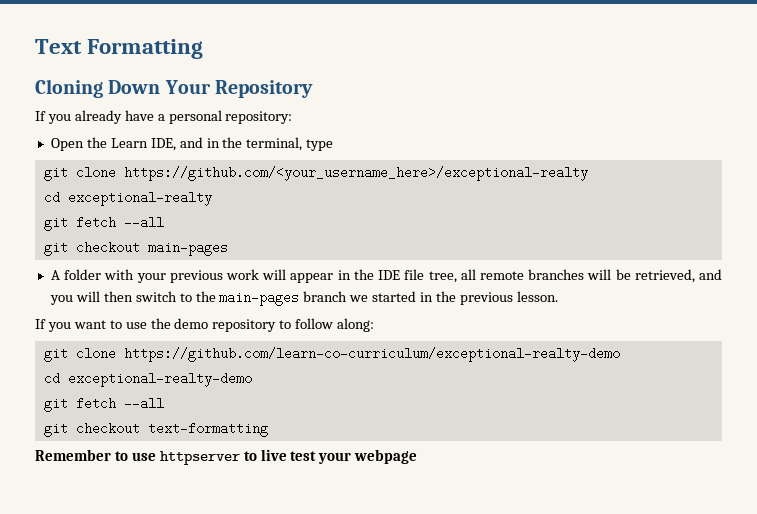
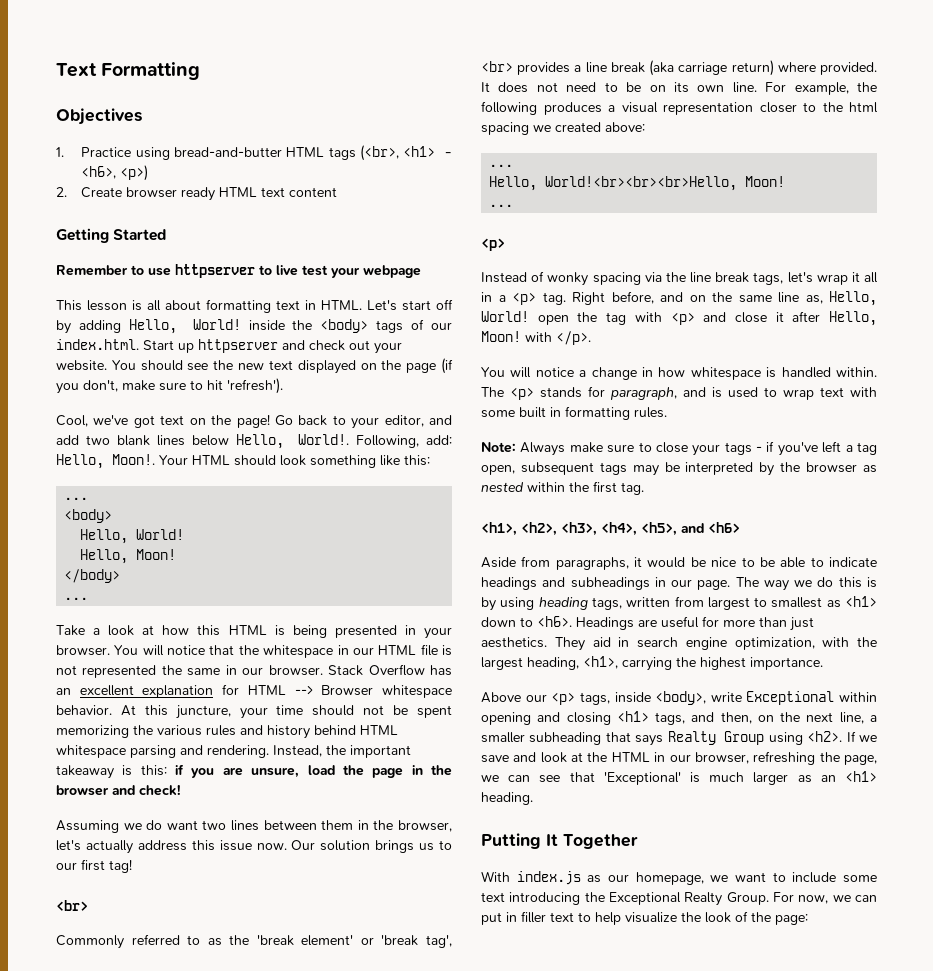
- Cloning Down Your Repository
- If you already have a personal repository:
- Open the Learn IDE, and in the terminal, type
- git clone https://github.com/<your_username_here>/exceptional-realty
- cd exceptional-realty
- git fetch --all
- git checkout main-pages
- A folder with your previous work will appear in the IDE file tree, all remote branches will be retrieved, and you will then switch to the main-pages branch we started in the previous lesson.
- If you want to use the demo repository to follow along:
- git clone https://github.com/learn-co-curriculum/exceptional-realty-demo
- cd exceptional-realty-demo
- git fetch --all
- git checkout text-formatting
+ Objectives
+ 1. Practice using bread-and-butter HTML tags (<br>, <h1> - <h6>, <p>)
+ 2. Create browser ready HTML text content
+ Getting Started
+ This lesson is all about formatting text in HTML. Let's start off by adding Hello, World! inside the <body> tags of our index.html. Start up httpserver and check out your website. You should see the new text displayed on the page (if you don't, make sure to hit 'refresh').
+ Cool, we've got text on the page! Go back to your editor, and add two blank lines below Hello, World!. Following, add: Hello, Moon!. Your HTML should look something like this:
+ ...
+ <body>
+ Hello, World!
+ Hello, Moon!
+ </body>
+ ...
+ Take a look at how this HTML is being presented in your browser. You will notice that the whitespace in our HTML file is not represented the same in our browser. Stack Overflow has an excellent explanation for HTML --> Browser whitespace behavior. At this juncture, your time should not be spent memorizing the various rules and history behind HTML whitespace parsing and rendering. Instead, the important takeaway is this: if you are unsure, load the page in the browser and check!
+ Assuming we do want two lines between them in the browser, let's actually address this issue now. Our solution brings us to our first tag!
+ <br>
+ Commonly referred to as the 'break element' or 'break tag', <br> provides a line break (aka carriage return) where provided. It does not need to be on its own line. For example, the following produces a visual representation closer to the html spacing we created above:
+ ...
+ Hello, World!<br><br><br>Hello, Moon!
+ ...
+ <p>
+ Instead of wonky spacing via the line break tags, let's wrap it all in a <p> tag. Right before, and on the same line as, Hello, World! open the tag with <p> and close it after Hello, Moon! with </p>.
+ You will notice a change in how whitespace is handled within. The <p> stands for paragraph, and is used to wrap text with some built in formatting rules.
+ Note: Always make sure to close your tags - if you've left a tag open, subsequent tags may be interpreted by the browser as nested within the first tag.
+ <h1>, <h2>, <h3>, <h4>, <h5>, and <h6>
+ Aside from paragraphs, it would be nice to be able to indicate headings and subheadings in our page. The way we do this is by using heading tags, written from largest to smallest as <h1> down to <h6>. Headings are useful for more than just aesthetics. They aid in search engine optimization, with the largest heading, <h1>, carrying the highest importance.
+ Above our <p> tags, inside <body>, write Exceptional within opening and closing <h1> tags, and then, on the next line, a smaller subheading that says Realty Group using <h2>. If we save and look at the HTML in our browser, refreshing the page, we can see that 'Exceptional' is much larger as an <h1> heading.
+ Putting It Together
+ With index.js as our homepage, we want to include some text introducing the Exceptional Realty Group. For now, we can put in filler text to help visualize the look of the page:

